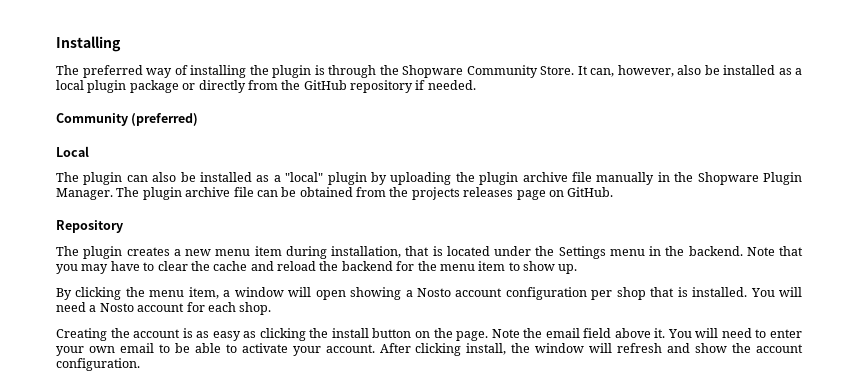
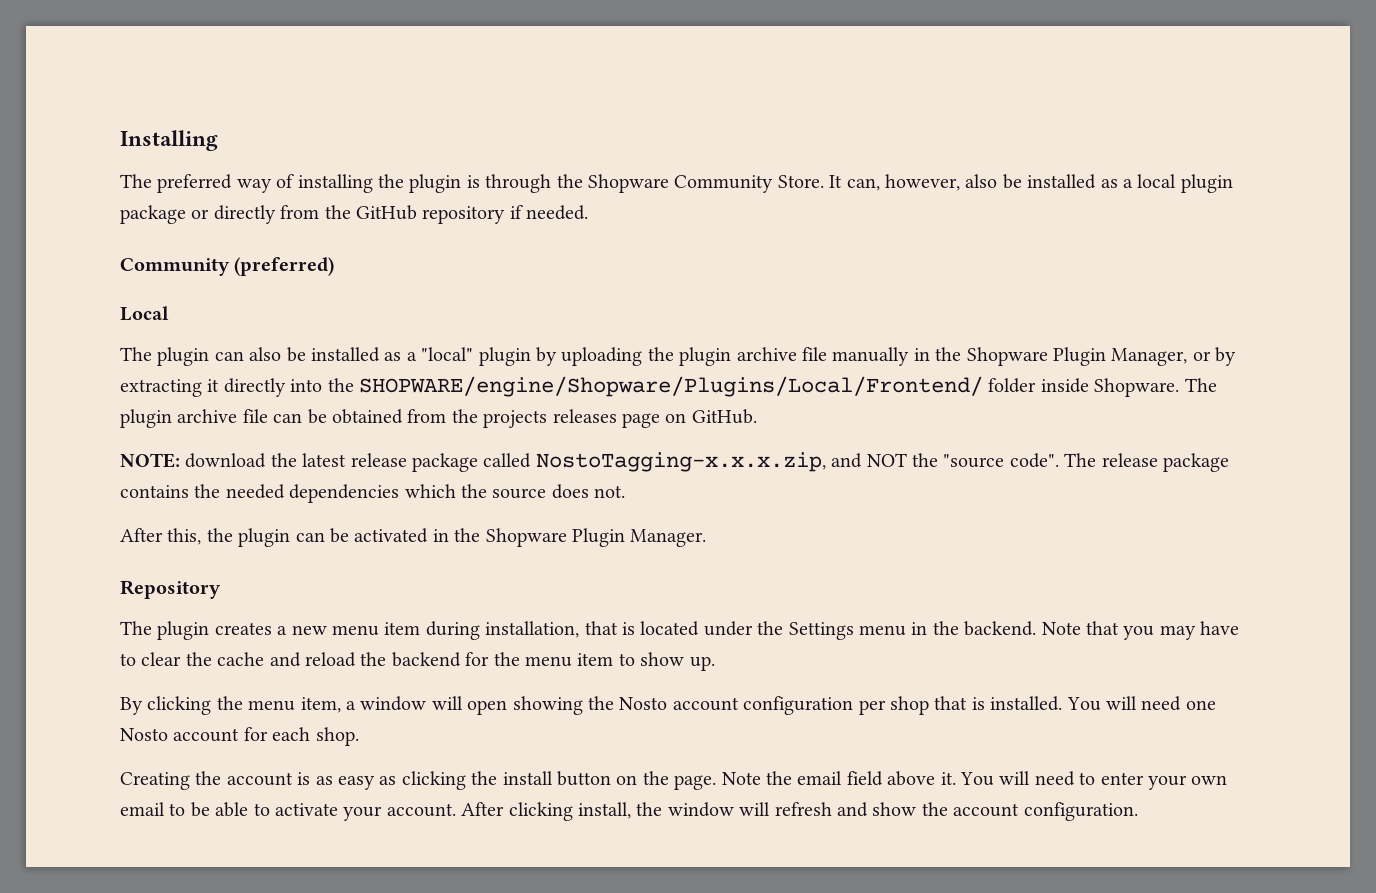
- The plugin can also be installed as a "local" plugin by uploading the plugin archive file manually in the Shopware Plugin Manager.
+ The plugin can also be installed as a "local" plugin by uploading the plugin archive file manually in the Shopware Plugin Manager, or by extracting it directly into the SHOPWARE/engine/Shopware/Plugins/Local/Frontend/ folder inside Shopware.
+ NOTE: download the latest release package called NostoTagging-x.x.x.zip, and NOT the "source code". The release package contains the needed dependencies which the source does not.
+ After this, the plugin can be activated in the Shopware Plugin Manager.
- By clicking the menu item, a window will open showing a Nosto account configuration per shop that is installed.
+ By clicking the menu item, a window will open showing the Nosto account configuration per shop that is installed.
- You will need a Nosto account for each shop.
+ You will need one Nosto account for each shop.

